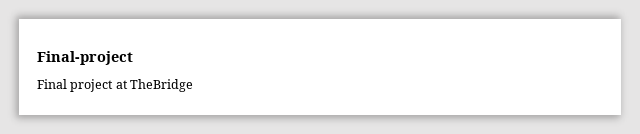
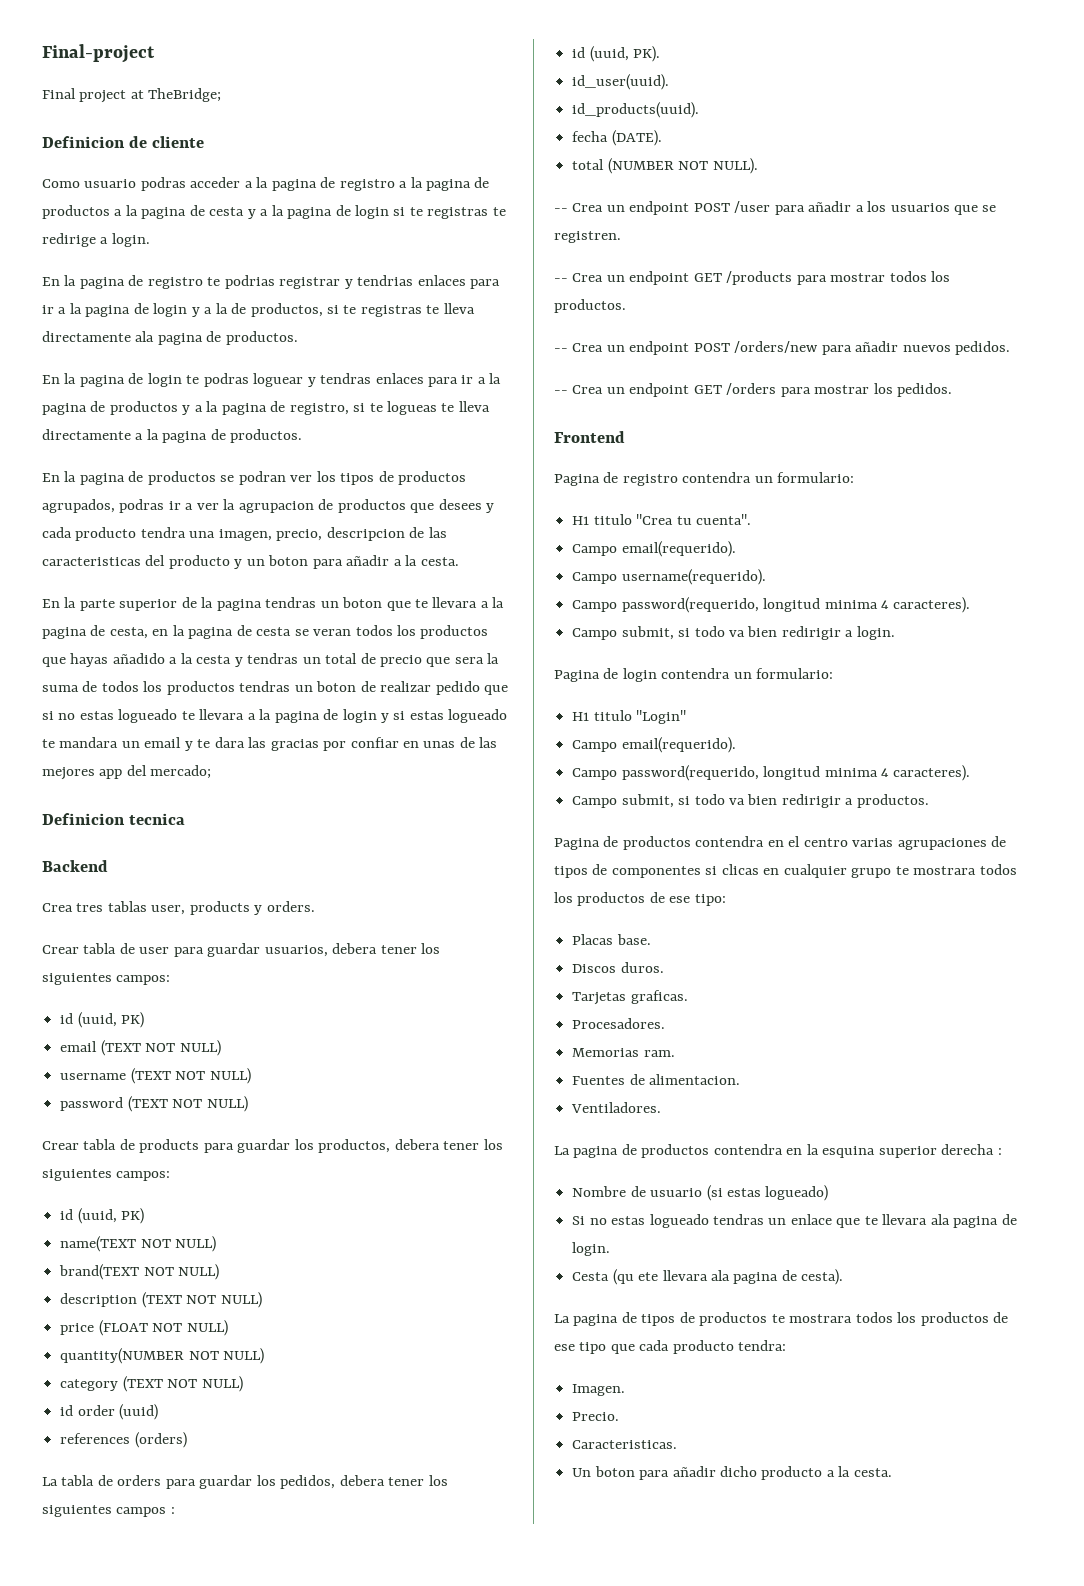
- Final project at TheBridge
+ Final project at TheBridge;
+ Definicion de cliente
+ Como usuario podras acceder a la pagina de registro a la pagina de productos a la pagina de cesta y a la pagina de login si te registras te redirige a login.
+ En la pagina de registro te podrias registrar y tendrias enlaces para ir a la pagina de login y a la de productos, si te registras te lleva directamente ala pagina de productos.
+ En la pagina de login te podras loguear y tendras enlaces para ir a la pagina de productos y a la pagina de registro, si te logueas te lleva directamente a la pagina de productos.
+ En la pagina de productos se podran ver los tipos de productos agrupados, podras ir a ver la agrupacion de productos que desees y cada producto tendra una imagen, precio, descripcion de las caracteristicas del producto y un boton para añadir a la cesta.
+ En la parte superior de la pagina tendras un boton que te llevara a la pagina de cesta, en la pagina de cesta se veran todos los productos que hayas añadido a la cesta y tendras un total de precio que sera la suma de todos los productos tendras un boton de realizar pedido que si no estas logueado te llevara a la pagina de login y si estas logueado te mandara un email y te dara las gracias por confiar en unas de las mejores app del mercado;
+ Definicion tecnica
+ Backend
+ Crea tres tablas user, products y orders.
+ Crear tabla de user para guardar usuarios, debera tener los siguientes campos:
+ id (uuid, PK)
+ email (TEXT NOT NULL)
+ username (TEXT NOT NULL)
+ password (TEXT NOT NULL)
+ Crear tabla de products para guardar los productos, debera tener los siguientes campos:
+ id (uuid, PK)
+ name(TEXT NOT NULL)
+ brand(TEXT NOT NULL)
+ description (TEXT NOT NULL)
+ price (FLOAT NOT NULL)
+ quantity(NUMBER NOT NULL)
+ category (TEXT NOT NULL)
+ id order (uuid)
+ references (orders)
+ La tabla de orders para guardar los pedidos, debera tener los siguientes campos :
+ id (uuid, PK).
+ id_user(uuid).
+ id_products(uuid).
+ fecha (DATE).
+ total (NUMBER NOT NULL).
+ -- Crea un endpoint POST /user para añadir a los usuarios que se registren.
+ -- Crea un endpoint GET /products para mostrar todos los productos.
+ -- Crea un endpoint POST /orders/new para añadir nuevos pedidos.
+ -- Crea un endpoint GET /orders para mostrar los pedidos.
+ Frontend
+ Pagina de registro contendra un formulario:
+ H1 titulo "Crea tu cuenta".
+ Campo email(requerido).
+ Campo username(requerido).
+ Campo password(requerido, longitud minima 4 caracteres).
+ Campo submit, si todo va bien redirigir a login.
+ Pagina de login contendra un formulario:
+ H1 titulo "Login"
+ Campo email(requerido).
+ Campo password(requerido, longitud minima 4 caracteres).
+ Campo submit, si todo va bien redirigir a productos.
+ Pagina de productos contendra en el centro varias agrupaciones de tipos de componentes si clicas en cualquier grupo te mostrara todos los productos de ese tipo:
+ Placas base.
+ Discos duros.
+ Tarjetas graficas.
+ Procesadores.
+ Memorias ram.
+ Fuentes de alimentacion.
+ Ventiladores.
+ La pagina de productos contendra en la esquina superior derecha :
+ Nombre de usuario (si estas logueado)
+ Si no estas logueado tendras un enlace que te llevara ala pagina de login.
+ Cesta (qu ete llevara ala pagina de cesta).
+ La pagina de tipos de productos te mostrara todos los productos de ese tipo que cada producto tendra:
+ Imagen.
+ Precio.
+ Caracteristicas.
+ Un boton para añadir dicho producto a la cesta.

